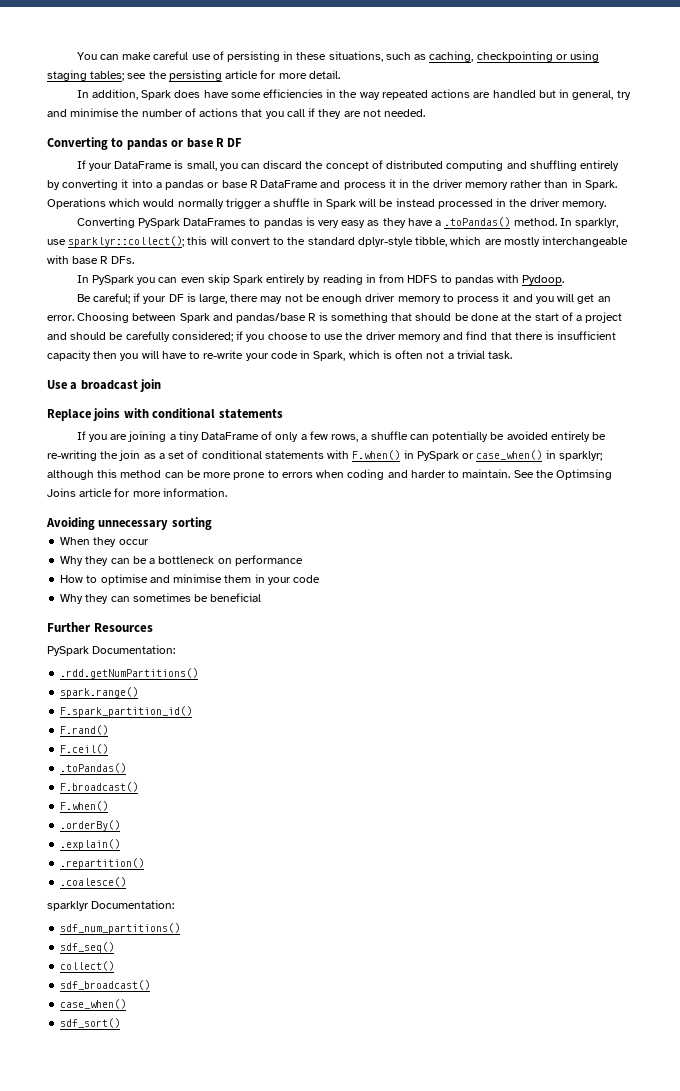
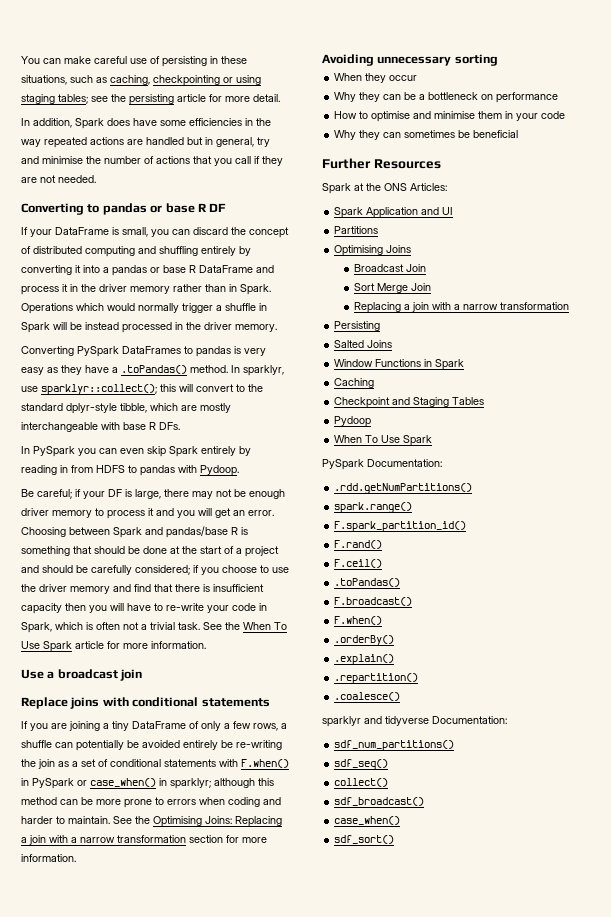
+ See the When To Use Spark article for more information.
- See the Optimsing Joins article for more information.
+ See the Optimising Joins: Replacing a join with a narrow transformation section for more information.
+ Spark at the ONS Articles:
+ Spark Application and UI
+ Partitions
+ Optimising Joins
+ Broadcast Join
+ Sort Merge Join
+ Replacing a join with a narrow transformation
+ Persisting
+ Salted Joins
+ Window Functions in Spark
+ Caching
+ Checkpoint and Staging Tables
+ Pydoop
+ When To Use Spark
- sparklyr Documentation:
+ sparklyr and tidyverse Documentation:

